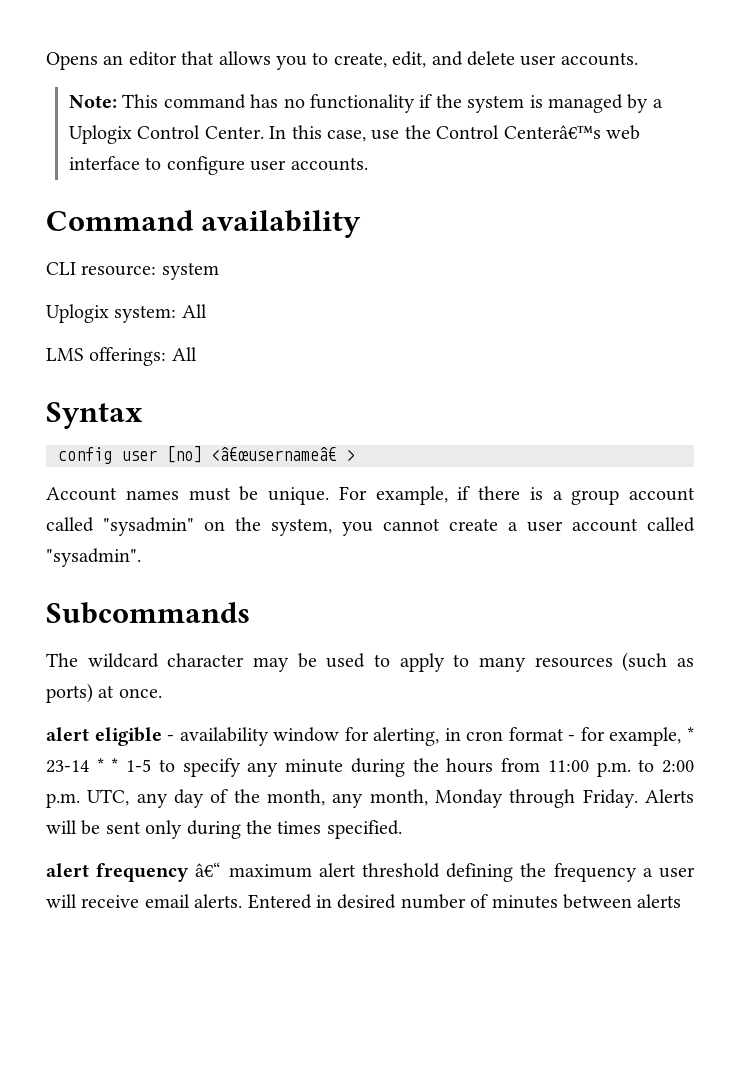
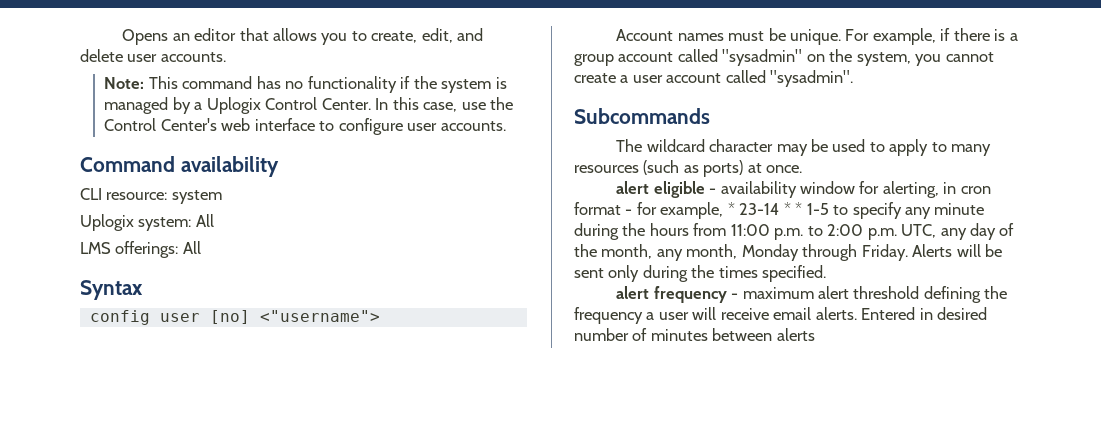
- In this case, use the Control Centerâ€™s web interface to configure user accounts.
+ In this case, use the Control Center's web interface to configure user accounts.
- config user [no] <â€œusernameâ€ >
+ config user [no] <"username">
- alert frequency â€“ maximum alert threshold defining the frequency a user will receive email alerts.
+ alert frequency - maximum alert threshold defining the frequency a user will receive email alerts.

